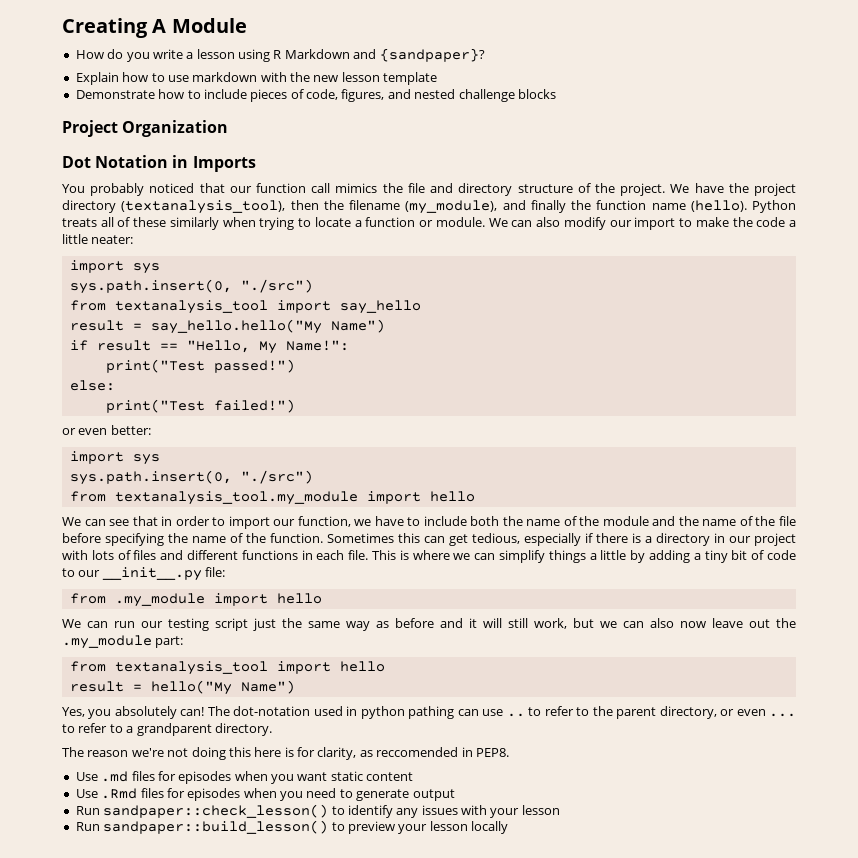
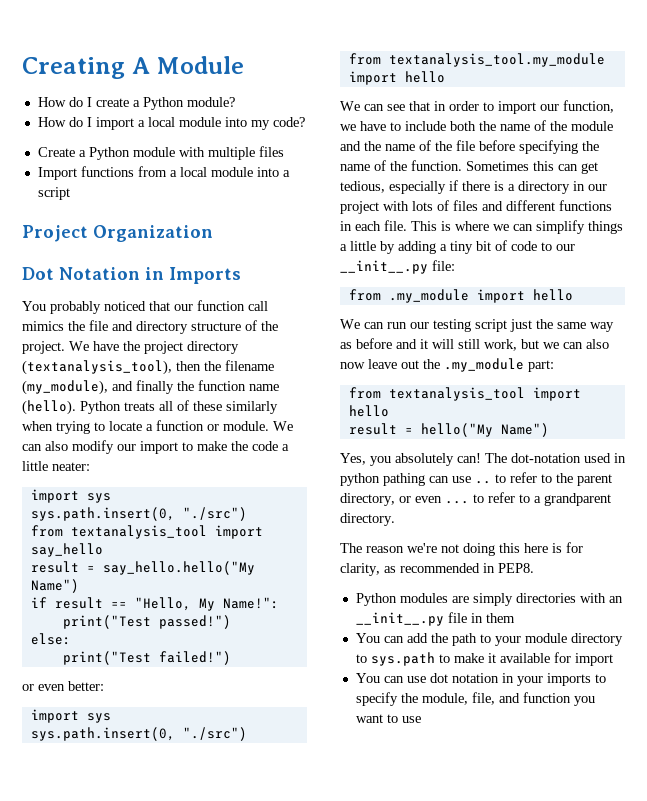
- How do you write a lesson using R Markdown and {sandpaper}?
- Explain how to use markdown with the new lesson template
- Demonstrate how to include pieces of code, figures, and nested challenge blocks
+ How do I create a Python module?
+ How do I import a local module into my code?
+ Create a Python module with multiple files
+ Import functions from a local module into a script
- The reason we're not doing this here is for clarity, as reccomended in PEP8.
+ The reason we're not doing this here is for clarity, as recommended in PEP8.
- Use .md files for episodes when you want static content
- Use .Rmd files for episodes when you need to generate output
- Run sandpaper::check_lesson() to identify any issues with your lesson
- Run sandpaper::build_lesson() to preview your lesson locally
+ Python modules are simply directories with an __init__.py file in them
+ You can add the path to your module directory to sys.path to make it available for import
+ You can use dot notation in your imports to specify the module, file, and function you want to use

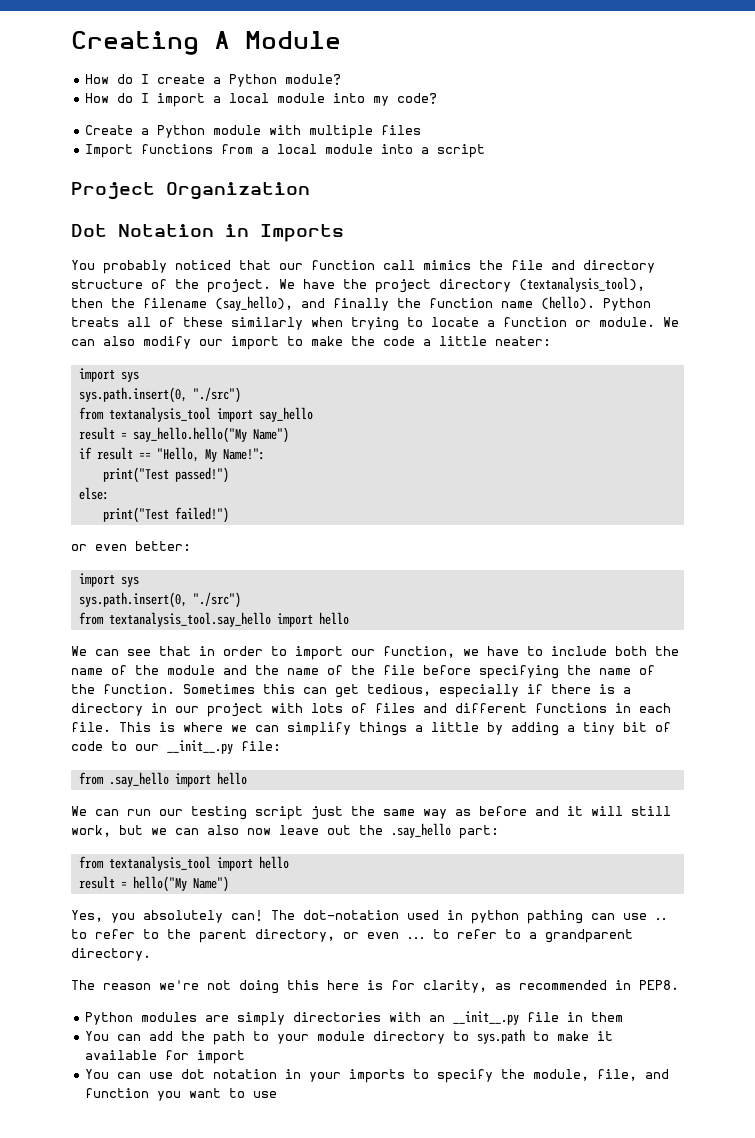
- We have the project directory (textanalysis_tool), then the filename (my_module), and finally the function name (hello).
+ We have the project directory (textanalysis_tool), then the filename (say_hello), and finally the function name (hello).
- from textanalysis_tool.my_module import hello
+ from textanalysis_tool.say_hello import hello
- from .my_module import hello
+ from .say_hello import hello
- We can run our testing script just the same way as before and it will still work, but we can also now leave out the .my_module part:
+ We can run our testing script just the same way as before and it will still work, but we can also now leave out the .say_hello part:

